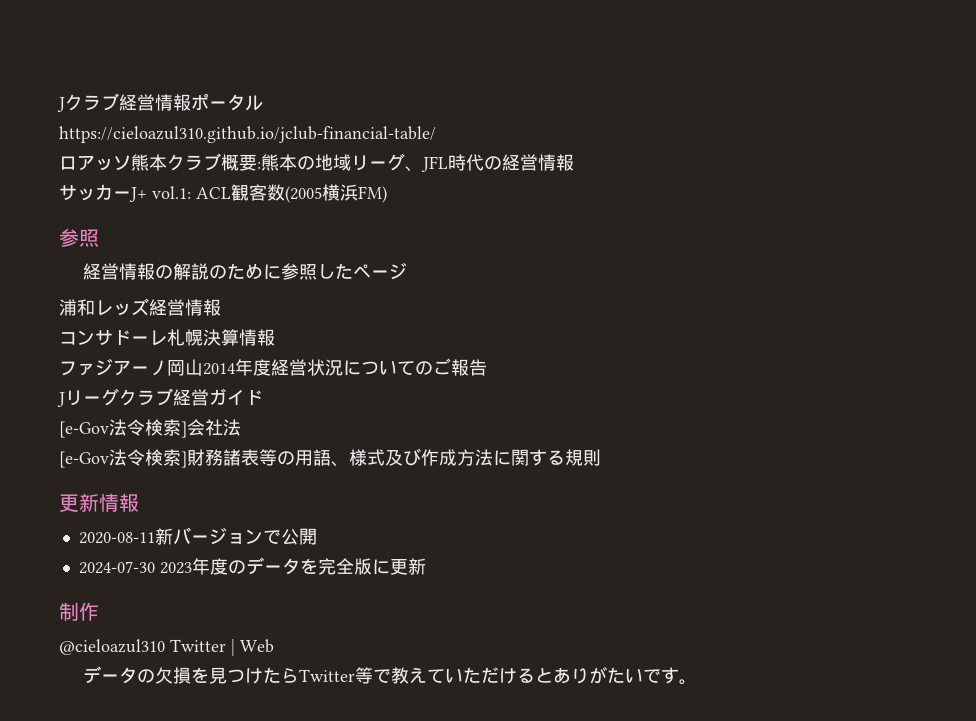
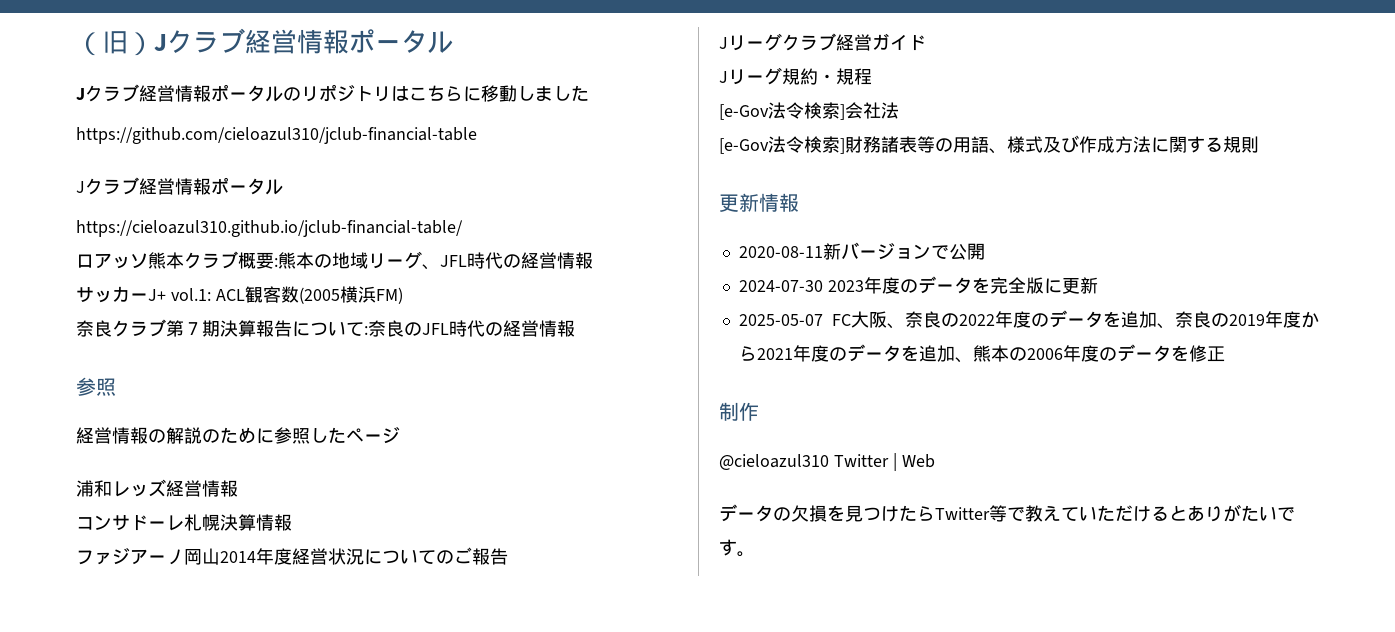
+ （旧）Jクラブ経営情報ポータル
+ Jクラブ経営情報ポータルのリポジトリはこちらに移動しました
+ https://github.com/cieloazul310/jclub-financial-table
+ 奈良クラブ第７期決算報告について:奈良のJFL時代の経営情報
+ Jリーグ規約・規程
+ 2025-05-07 FC大阪、奈良の2022年度のデータを追加、奈良の2019年度から2021年度のデータを追加、熊本の2006年度のデータを修正

